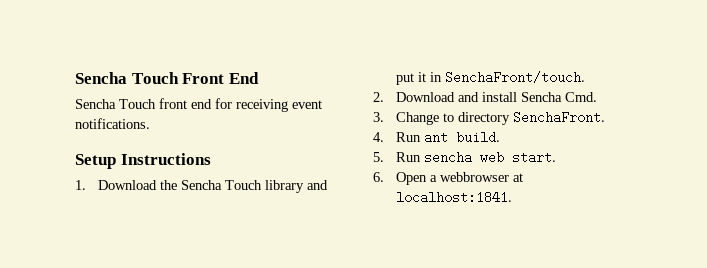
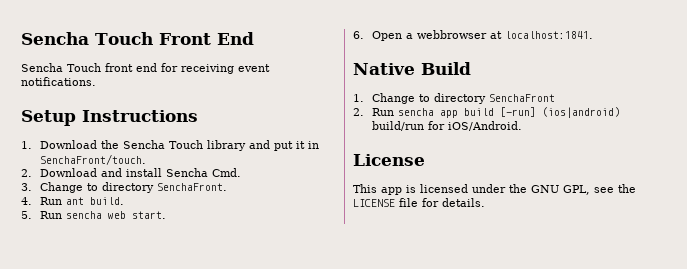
+ Native Build
+ 1. Change to directory SenchaFront
+ 2. Run sencha app build [-run] (ios|android) build/run for iOS/Android.
+ License
+ This app is licensed under the GNU GPL, see the LICENSE file for details.

